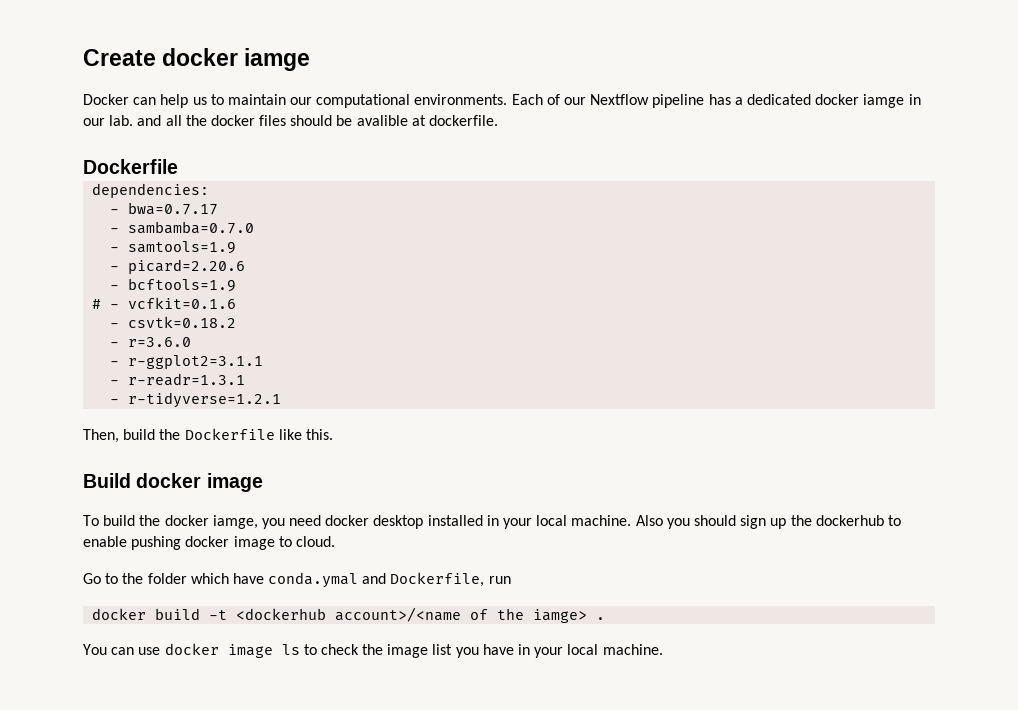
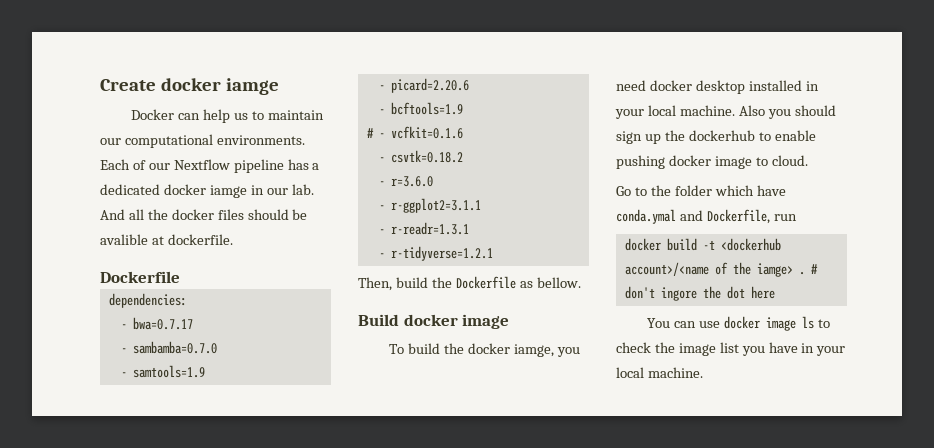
- Each of our Nextflow pipeline has a dedicated docker iamge in our lab. and all the docker files should be avalible at dockerfile.
+ Each of our Nextflow pipeline has a dedicated docker iamge in our lab. And all the docker files should be avalible at dockerfile.
- Then, build the Dockerfile like this.
+ Then, build the Dockerfile as bellow.
+ # don't ingore the dot here

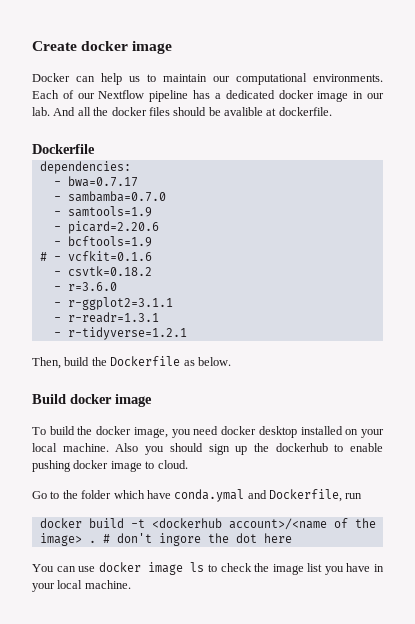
- Create docker iamge
+ Create docker image
- Each of our Nextflow pipeline has a dedicated docker iamge in our lab.
+ Each of our Nextflow pipeline has a dedicated docker image in our lab.
- Then, build the Dockerfile as bellow.
+ Then, build the Dockerfile as below.
- To build the docker iamge, you need docker desktop installed in your local machine.
+ To build the docker image, you need docker desktop installed on your local machine.
- docker build -t <dockerhub account>/<name of the iamge> .
+ docker build -t <dockerhub account>/<name of the image> .

